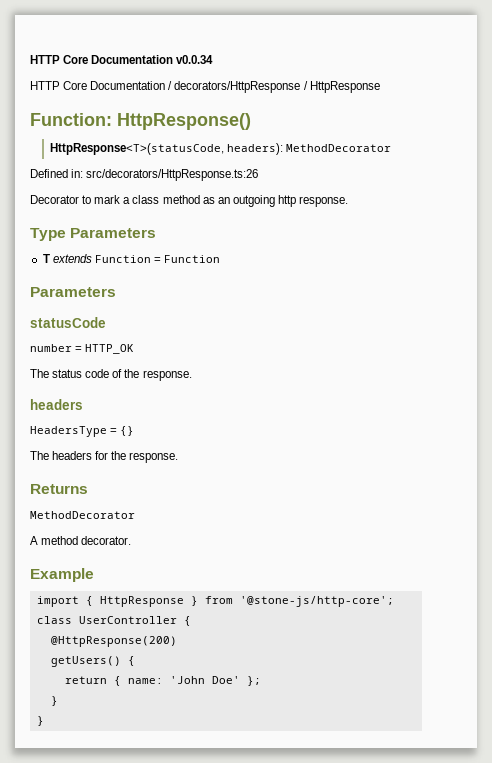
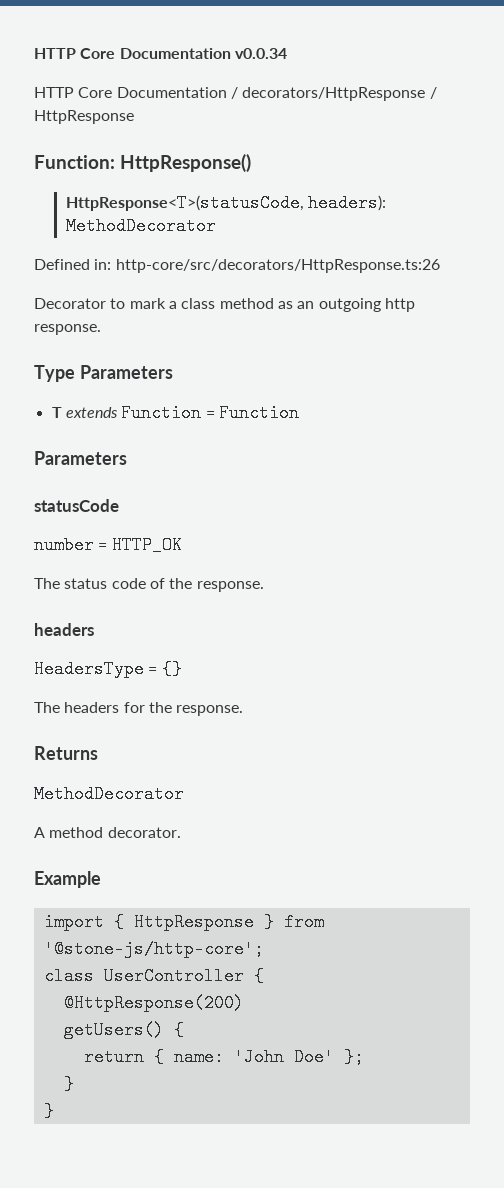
- Defined in: src/decorators/HttpResponse.ts:26
+ Defined in: http-core/src/decorators/HttpResponse.ts:26

